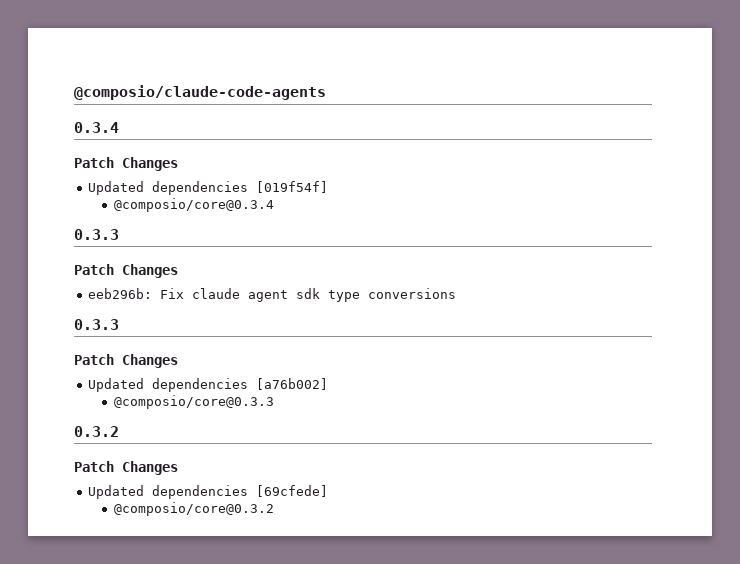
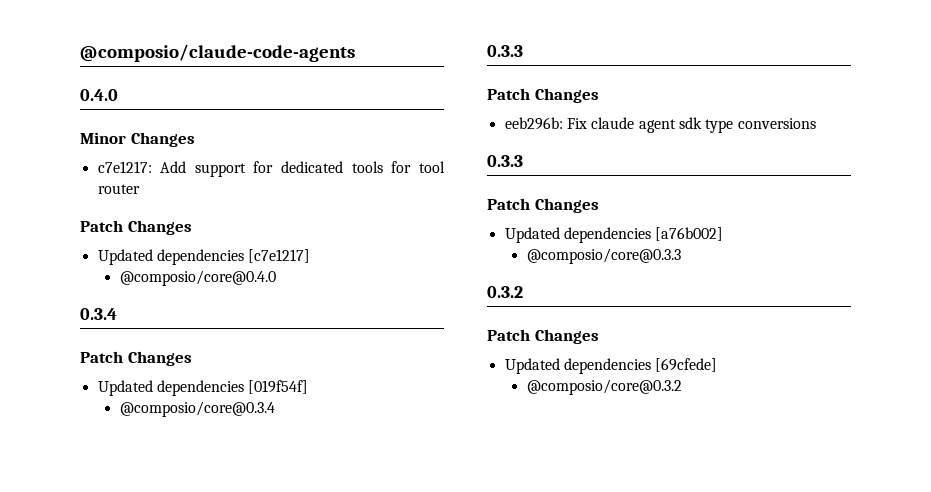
+ 0.4.0
+ Minor Changes
+ c7e1217: Add support for dedicated tools for tool router
+ Patch Changes
+ Updated dependencies [c7e1217]
+ @composio/core@0.4.0

